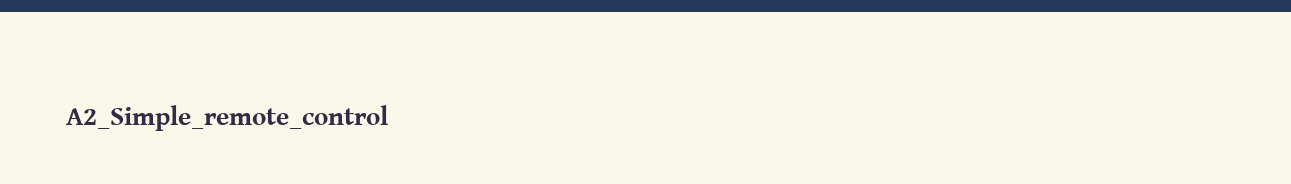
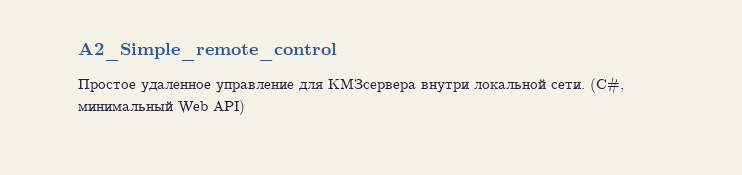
+ Простое удаленное управление для КМЗсервера внутри локальной сети. (C#, минимальный Web API)

